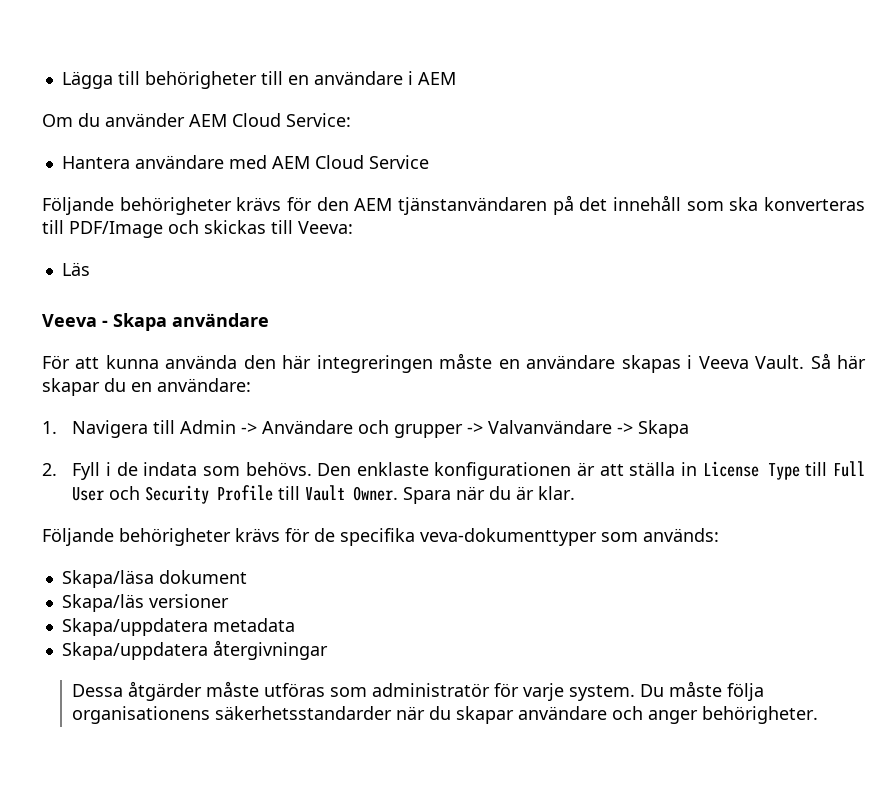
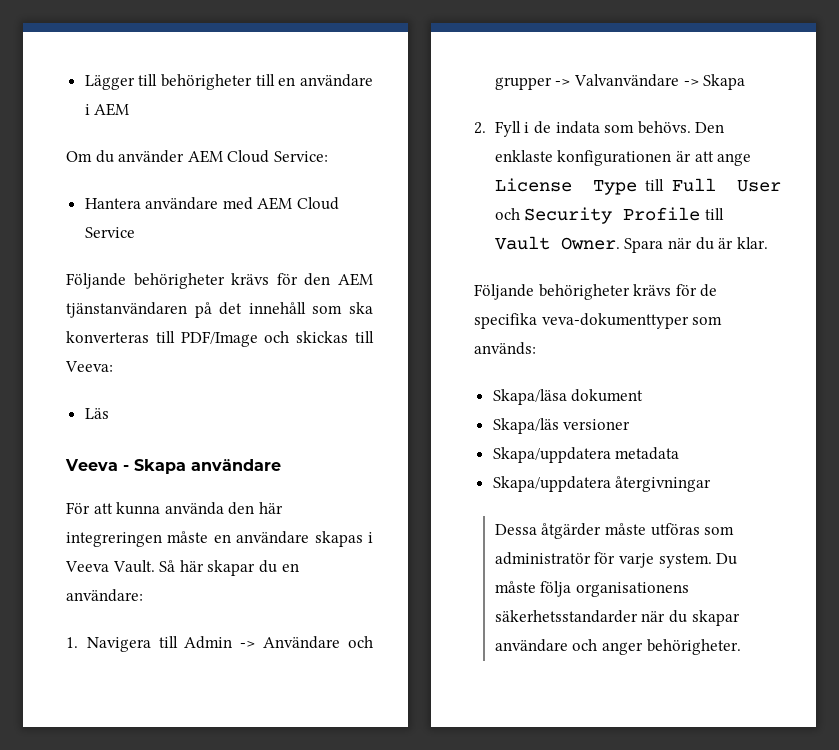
- Lägga till behörigheter till en användare i AEM
+ Lägger till behörigheter till en användare i AEM
- Den enklaste konfigurationen är att ställa in License Type till Full User och Security Profile till Vault Owner.
+ Den enklaste konfigurationen är att ange License Type till Full User och Security Profile till Vault Owner.

